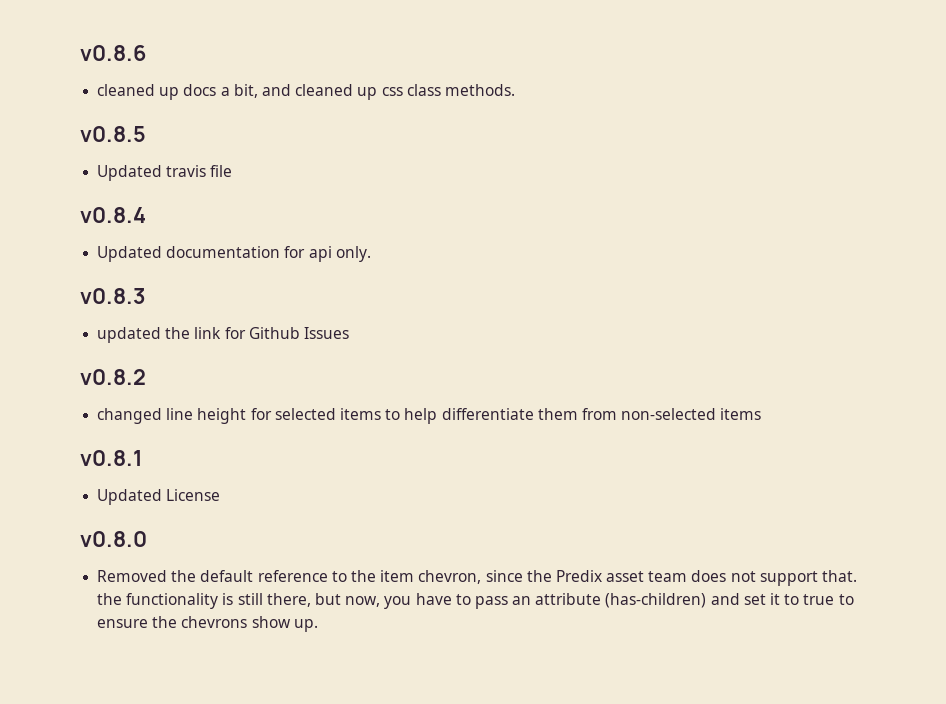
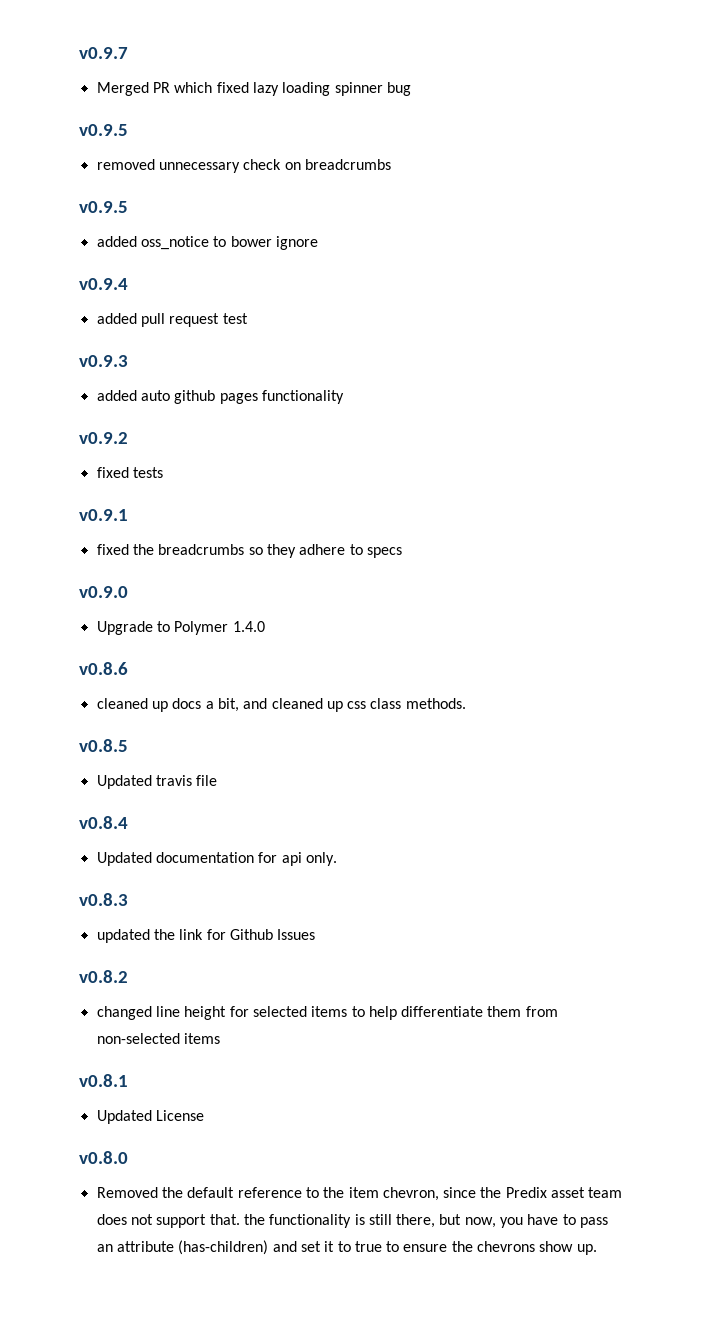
+ v0.9.7
+ Merged PR which fixed lazy loading spinner bug
+ v0.9.5
+ removed unnecessary check on breadcrumbs
+ v0.9.5
+ added oss_notice to bower ignore
+ v0.9.4
+ added pull request test
+ v0.9.3
+ added auto github pages functionality
+ v0.9.2
+ fixed tests
+ v0.9.1
+ fixed the breadcrumbs so they adhere to specs
+ v0.9.0
+ Upgrade to Polymer 1.4.0

